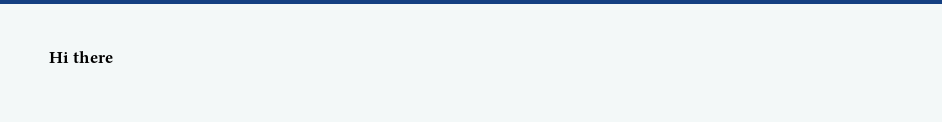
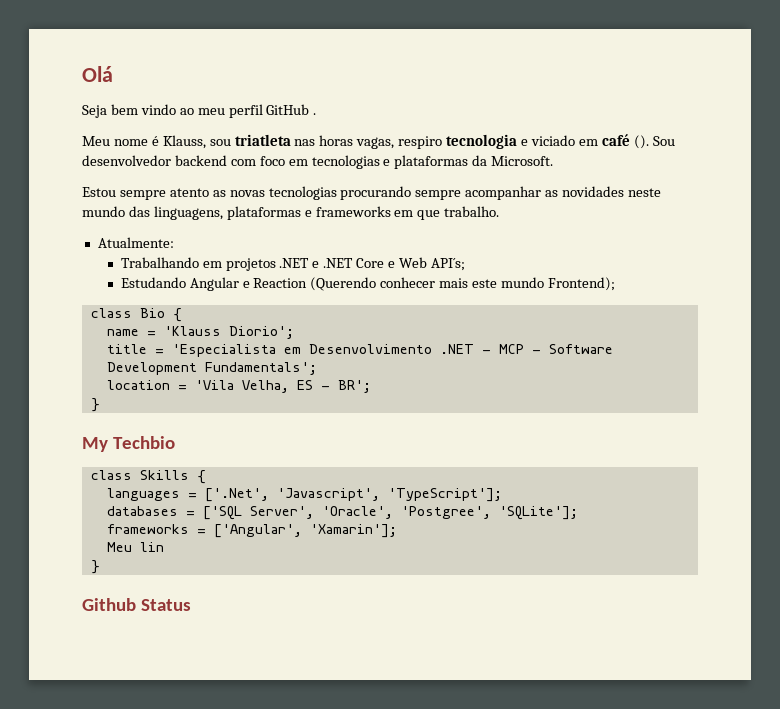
- Hi there
+ Olá
+ Seja bem vindo ao meu perfil GitHub .
+ Meu nome é Klauss, sou triatleta nas horas vagas, respiro tecnologia e viciado em café (). Sou desenvolvedor backend com foco em tecnologias e plataformas da Microsoft.
+ Estou sempre atento as novas tecnologias procurando sempre acompanhar as novidades neste mundo das linguagens, plataformas e frameworks em que trabalho.
+ Atualmente:
+ Trabalhando em projetos .NET e .NET Core e Web API´s;
+ Estudando Angular e Reaction (Querendo conhecer mais este mundo Frontend);
+ class Bio {
+ name = 'Klauss Diorio';
+ title = 'Especialista em Desenvolvimento .NET - MCP - Software Development Fundamentals';
+ location = 'Vila Velha, ES - BR';
+ }
+ My Techbio
+ class Skills {
+ languages = ['.Net', 'Javascript', 'TypeScript'];
+ databases = ['SQL Server', 'Oracle', 'Postgree', 'SQLite'];
+ frameworks = ['Angular', 'Xamarin'];
+ Meu lin
+ }
+ Github Status

